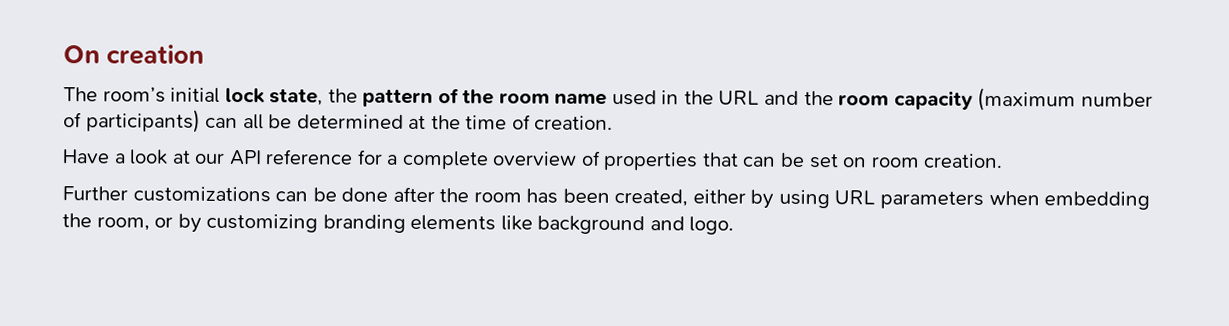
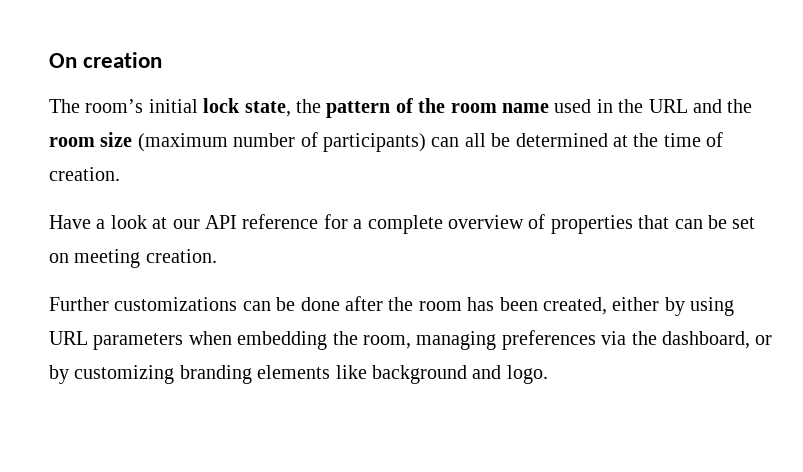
- The room’s initial lock state, the pattern of the room name used in the URL and the room capacity (maximum number of participants) can all be determined at the time of creation.
+ The room’s initial lock state, the pattern of the room name used in the URL and the room size (maximum number of participants) can all be determined at the time of creation.
- Have a look at our API reference for a complete overview of properties that can be set on room creation.
+ Have a look at our API reference for a complete overview of properties that can be set on meeting creation.
- Further customizations can be done after the room has been created, either by using URL parameters when embedding the room, or by customizing branding elements like background and logo.
+ Further customizations can be done after the room has been created, either by using URL parameters when embedding the room, managing preferences via the dashboard, or by customizing branding elements like background and logo.

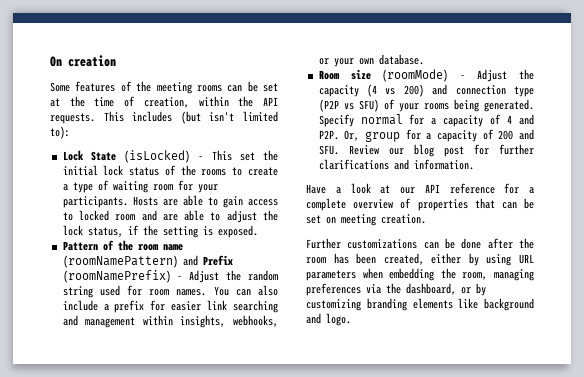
- The room’s initial lock state, the pattern of the room name used in the URL and the room size (maximum number of participants) can all be determined at the time of creation.
+ Some features of the meeting rooms can be set at the time of creation, within the API requests. This includes (but isn't limited to):
+ Lock State (isLocked) - This set the initial lock status of the rooms to create a type of waiting room for your participants. Hosts are able to gain access to locked room and are able to adjust the lock status, if the setting is exposed.
+ Pattern of the room name (roomNamePattern) and Prefix (roomNamePrefix) - Adjust the random string used for room names. You can also include a prefix for easier link searching and management within insights, webhooks, or your own database.
+ Room size (roomMode) - Adjust the capacity (4 vs 200) and connection type (P2P vs SFU) of your rooms being generated. Specify normal for a capacity of 4 and P2P. Or, group for a capacity of 200 and SFU. Review our blog post for further clarifications and information.

